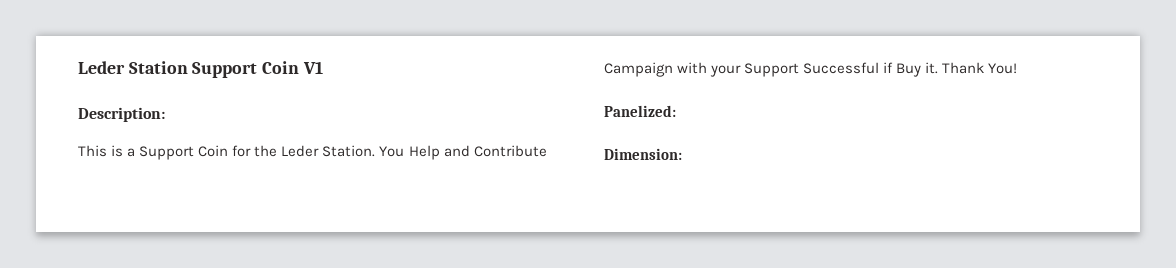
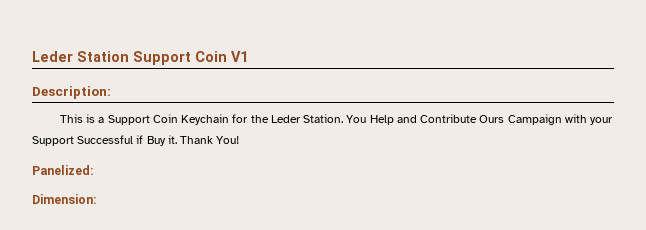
- This is a Support Coin for the Leder Station.
+ This is a Support Coin Keychain for the Leder Station.
- You Help and Contribute Campaign with your Support Successful if Buy it.
+ You Help and Contribute Ours Campaign with your Support Successful if Buy it.

